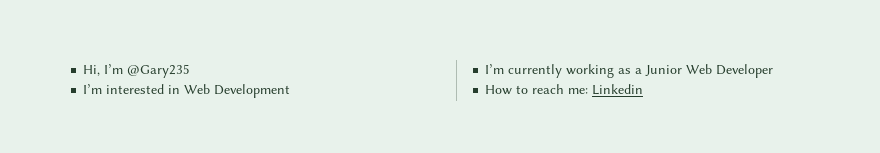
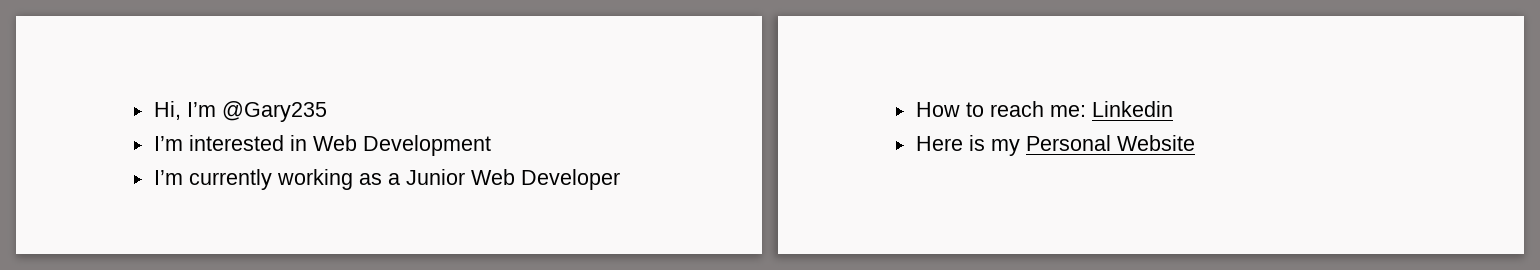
+ Here is my Personal Website

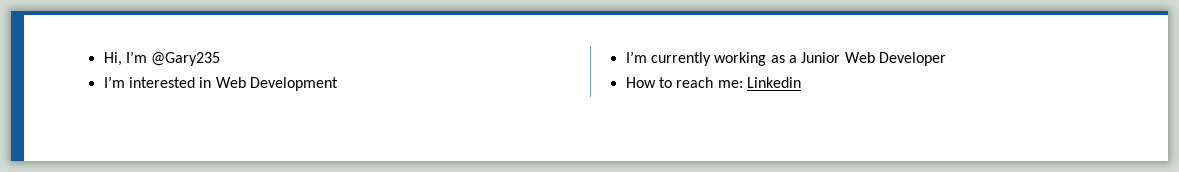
- Here is my Personal Website

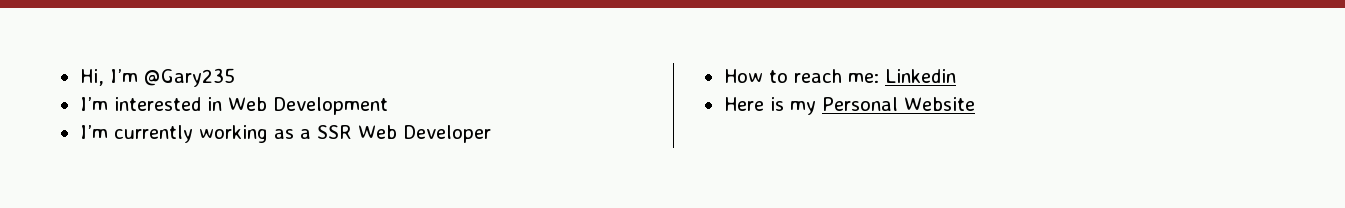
- I’m currently working as a Junior Web Developer
+ I’m currently working as a SSR Web Developer
+ Here is my Personal Website

